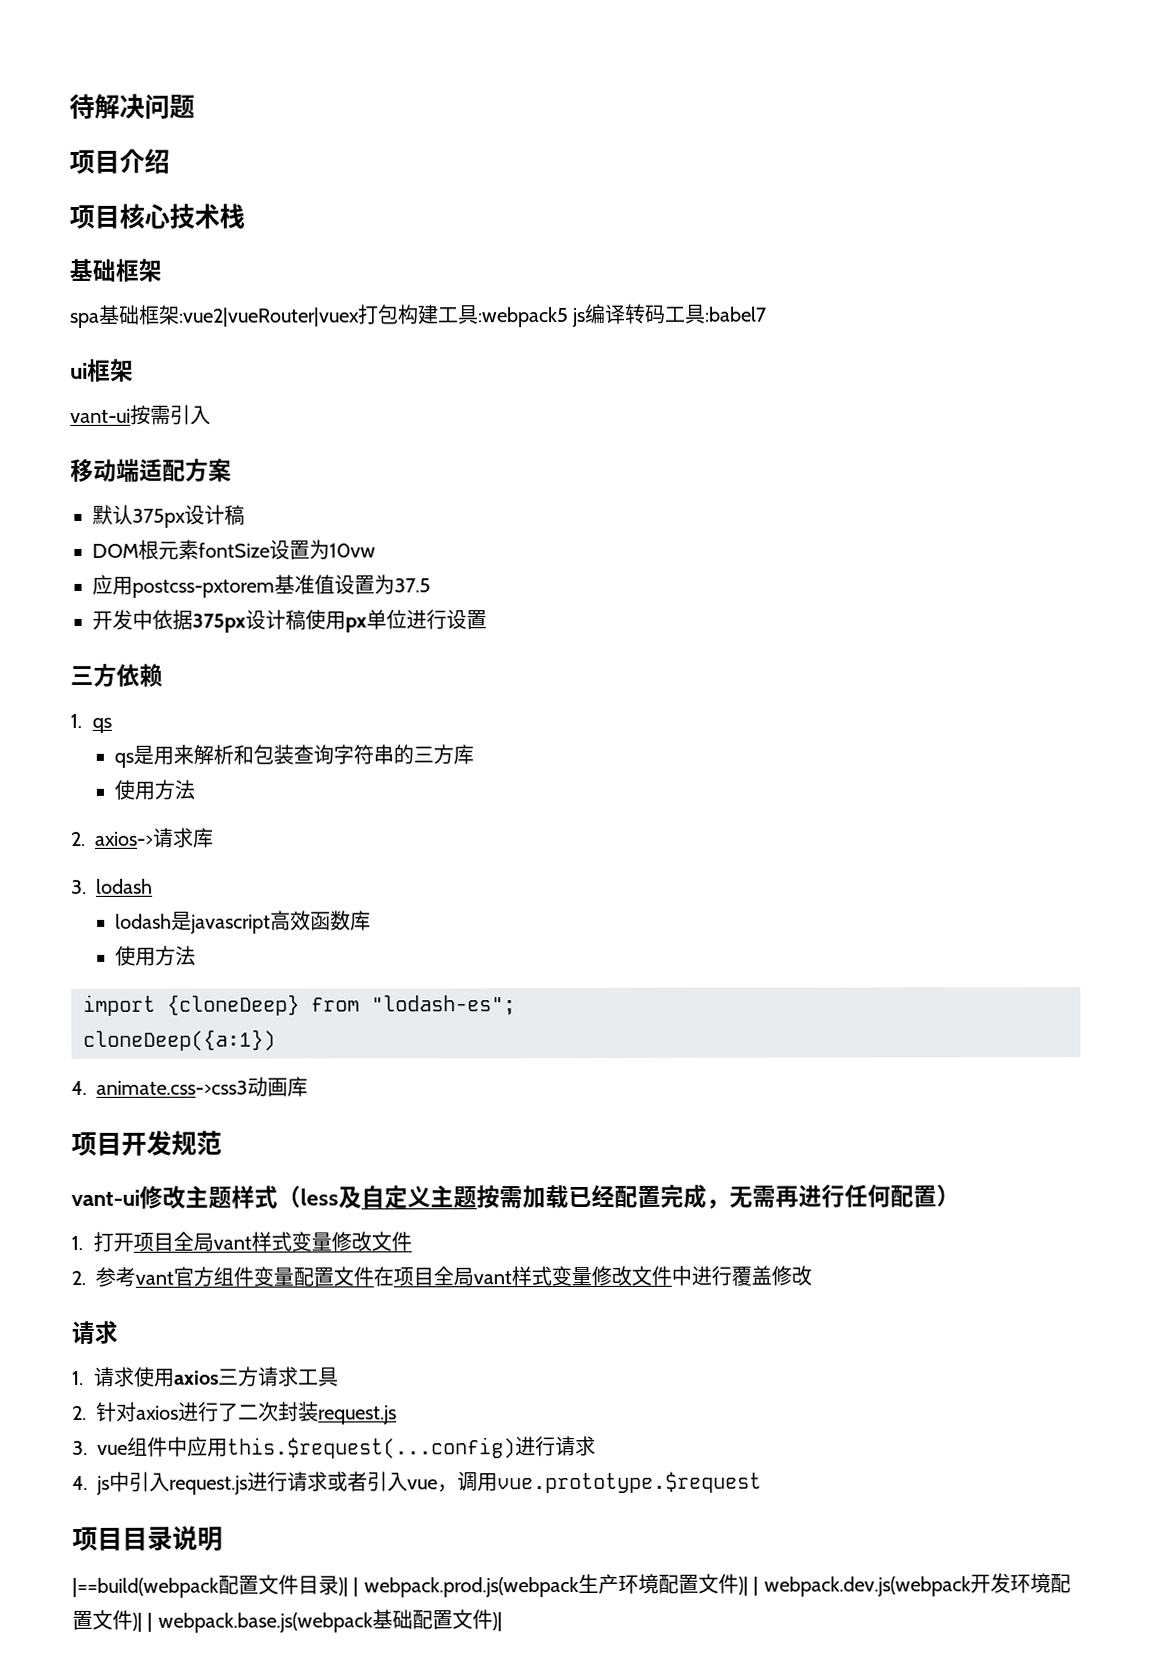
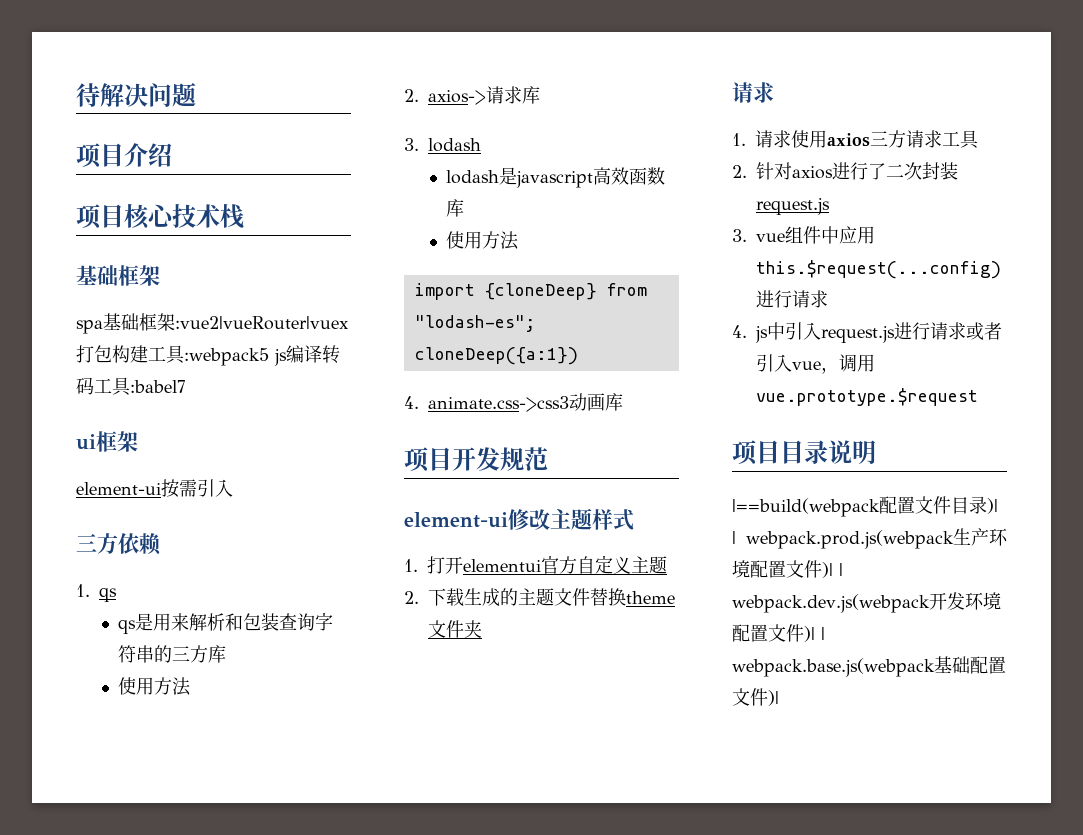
- vant-ui按需引入
+ element-ui按需引入
- 移动端适配方案
- 默认375px设计稿
- DOM根元素fontSize设置为10vw
- 应用postcss-pxtorem基准值设置为37.5
- 开发中依据375px设计稿使用px单位进行设置
- vant-ui修改主题样式（less及自定义主题按需加载已经配置完成，无需再进行任何配置）
- 1.打开项目全局vant样式变量修改文件
- 2.参考vant官方组件变量配置文件在项目全局vant样式变量修改文件中进行覆盖修改
+ element-ui修改主题样式
+ 1.打开elementui官方自定义主题
+ 2.下载生成的主题文件替换theme文件夹

